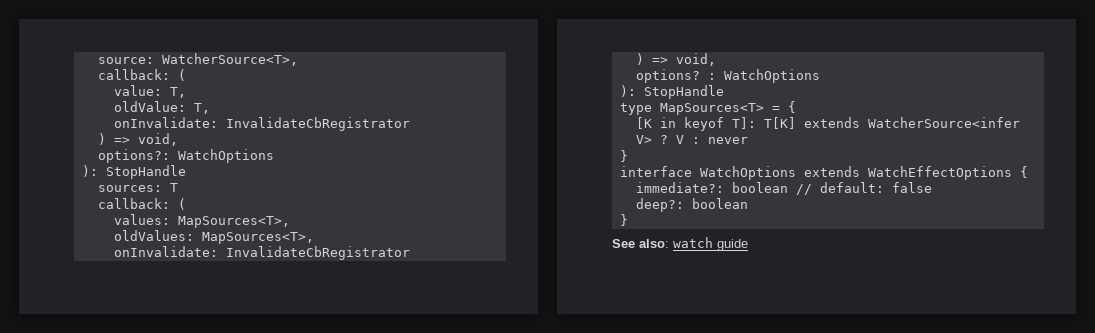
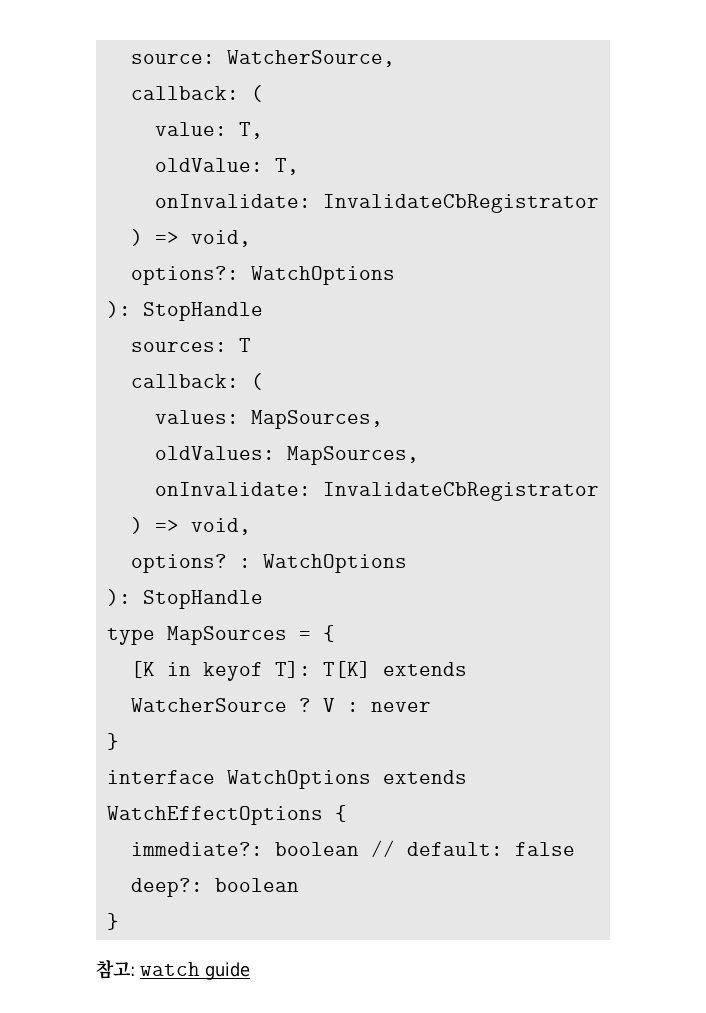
- source: WatcherSource<T>,
+ source: WatcherSource,
- values: MapSources<T>,
+ values: MapSources,
- oldValues: MapSources<T>,
+ oldValues: MapSources,
- type MapSources<T> = {
+ type MapSources = {
- [K in keyof T]: T[K] extends WatcherSource<infer V> ?
+ [K in keyof T]: T[K] extends WatcherSource ?
- See also: watch guide
+ 참고: watch guide

